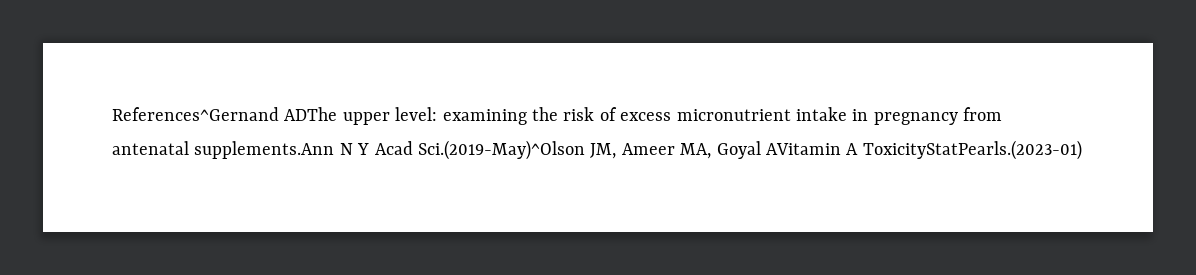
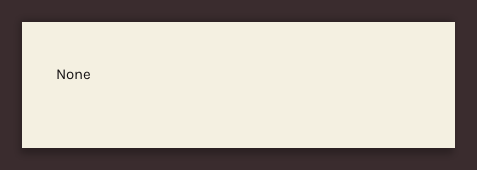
- References^Gernand ADThe upper level: examining the risk of excess micronutrient intake in pregnancy from antenatal supplements.Ann N Y Acad Sci.(2019-May)^Olson JM, Ameer MA, Goyal AVitamin A ToxicityStatPearls.(2023-01)
+ None

